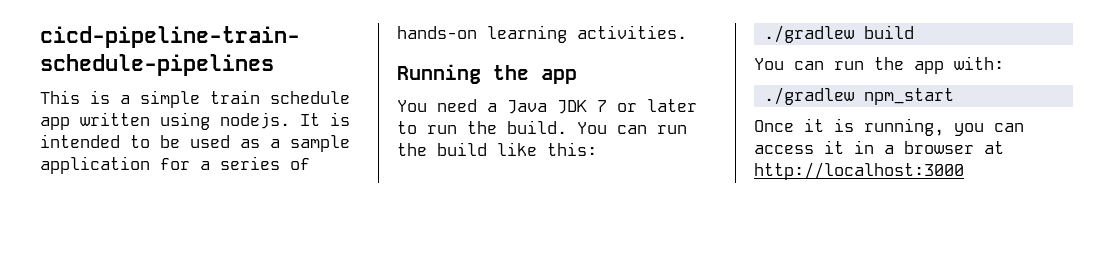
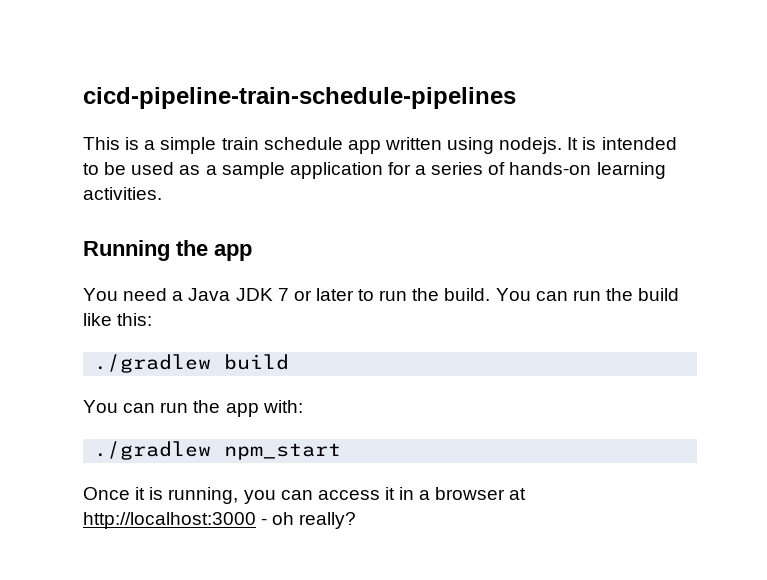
- Once it is running, you can access it in a browser at http://localhost:3000
+ Once it is running, you can access it in a browser at http://localhost:3000 - oh really?

